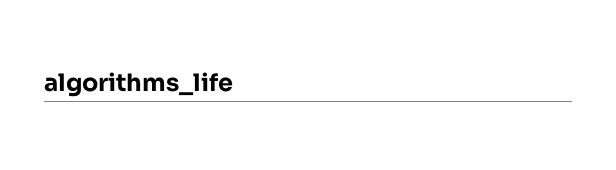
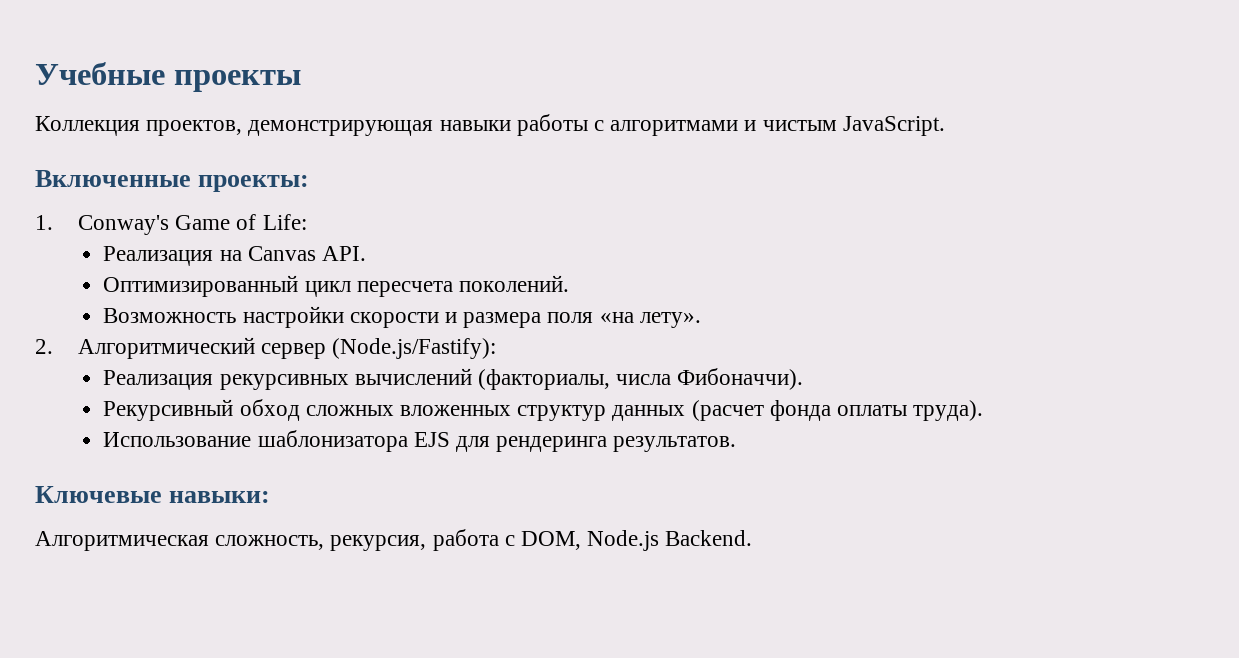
- algorithms_life
+ Учебные проекты
+ Коллекция проектов, демонстрирующая навыки работы с алгоритмами и чистым JavaScript.
+ Включенные проекты:
+ 1. Conway's Game of Life:
+ Реализация на Canvas API.
+ Оптимизированный цикл пересчета поколений.
+ Возможность настройки скорости и размера поля «на лету».
+ 2. Алгоритмический сервер (Node.js/Fastify):
+ Реализация рекурсивных вычислений (факториалы, числа Фибоначчи).
+ Рекурсивный обход сложных вложенных структур данных (расчет фонда оплаты труда).
+ Использование шаблонизатора EJS для рендеринга результатов.
+ Ключевые навыки:
+ Алгоритмическая сложность, рекурсия, работа с DOM, Node.js Backend.

